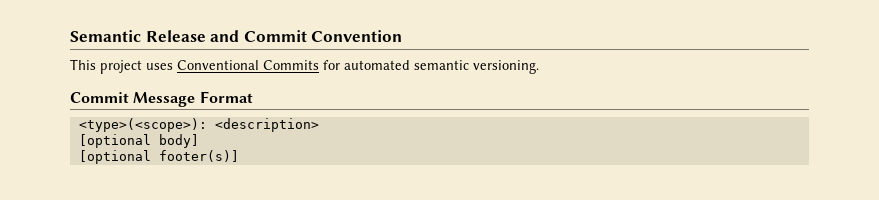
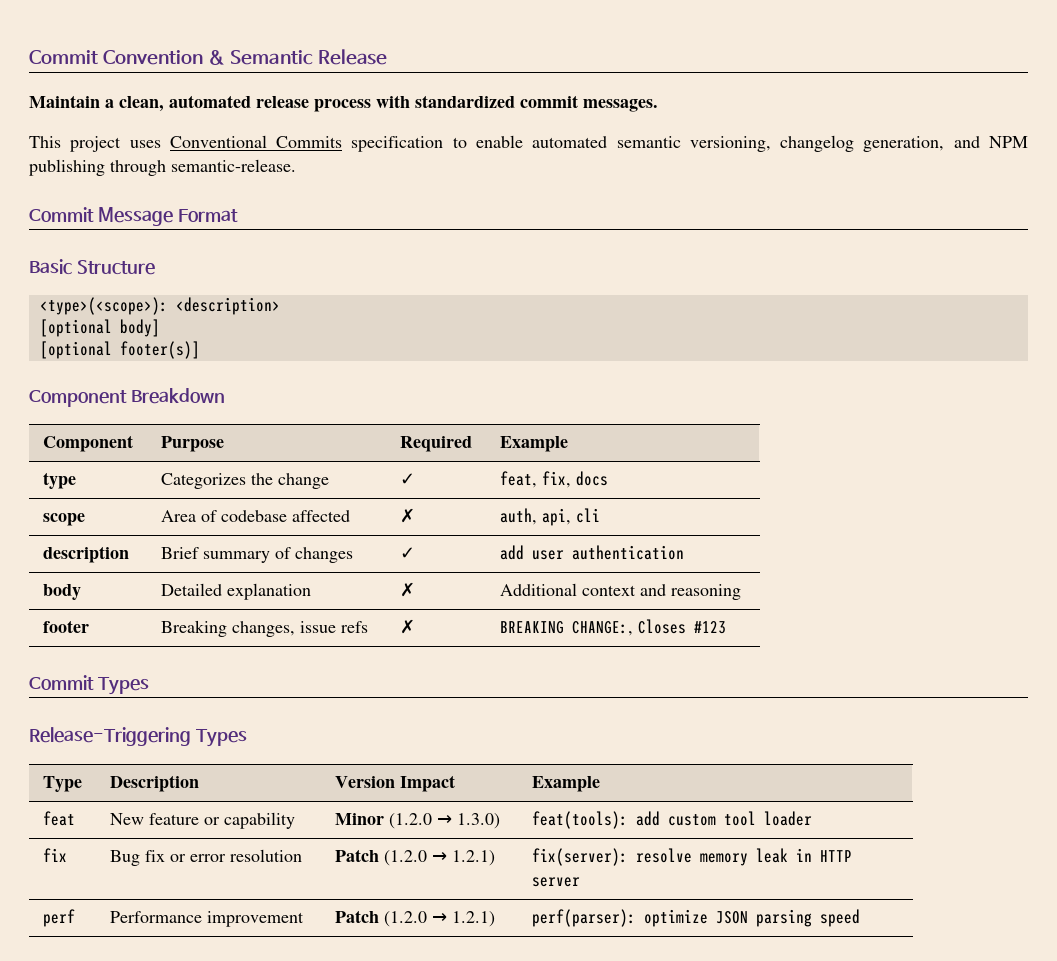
- Semantic Release and Commit Convention
+ Commit Convention & Semantic Release
+ Maintain a clean, automated release process with standardized commit messages.
- This project uses Conventional Commits for automated semantic versioning.
+ This project uses Conventional Commits specification to enable automated semantic versioning, changelog generation, and NPM publishing through semantic-release.
+ Basic Structure
+ Component Breakdown
+ Component | Purpose | Required | Example
+ type | Categorizes the change | ✓ | feat, fix, docs
+ scope | Area of codebase affected | ✗ | auth, api, cli
+ description | Brief summary of changes | ✓ | add user authentication
+ body | Detailed explanation | ✗ | Additional context and reasoning
+ footer | Breaking changes, issue refs | ✗ | BREAKING CHANGE:, Closes #123
+ Commit Types
+ Release-Triggering Types
+ Type | Description | Version Impact | Example
+ feat | New feature or capability | Minor (1.2.0 → 1.3.0) | feat(tools): add custom tool loader
+ fix | Bug fix or error resolution | Patch (1.2.0 → 1.2.1) | fix(server): resolve memory leak in HTTP server
+ perf | Performance improvement | Patch (1.2.0 → 1.2.1) | perf(parser): optimize JSON parsing speed

